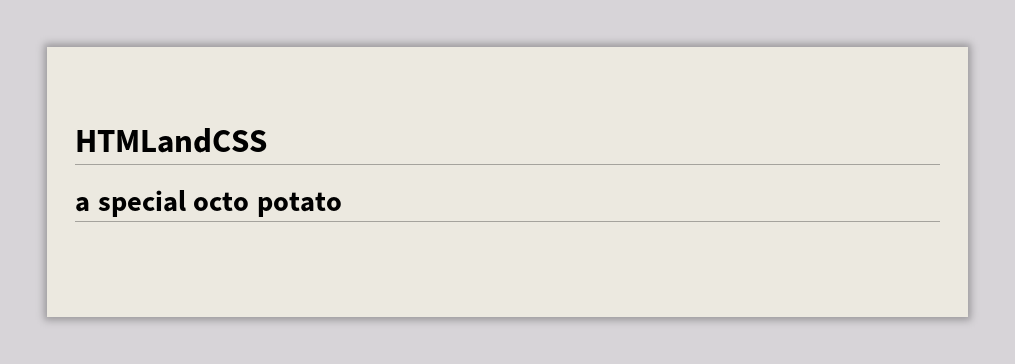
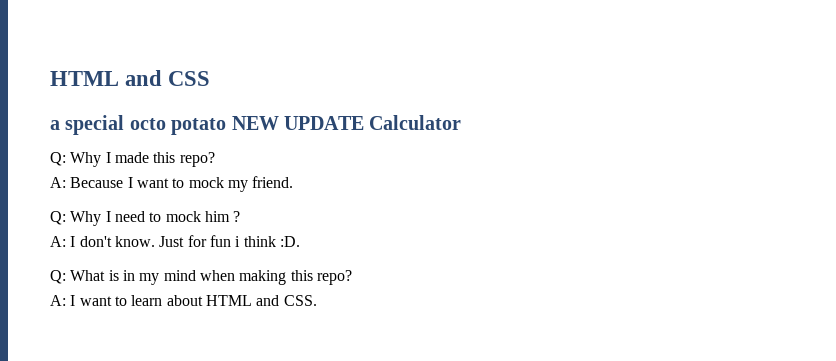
- HTMLandCSS
+ HTML and CSS
- a special octo potato
+ a special octo potato NEW UPDATE Calculator
+ Q: Why I made this repo?
+ A: Because I want to mock my friend.
+ Q: Why I need to mock him ?
+ A: I don't know. Just for fun i think :D.
+ Q: What is in my mind when making this repo?
+ A: I want to learn about HTML and CSS.

